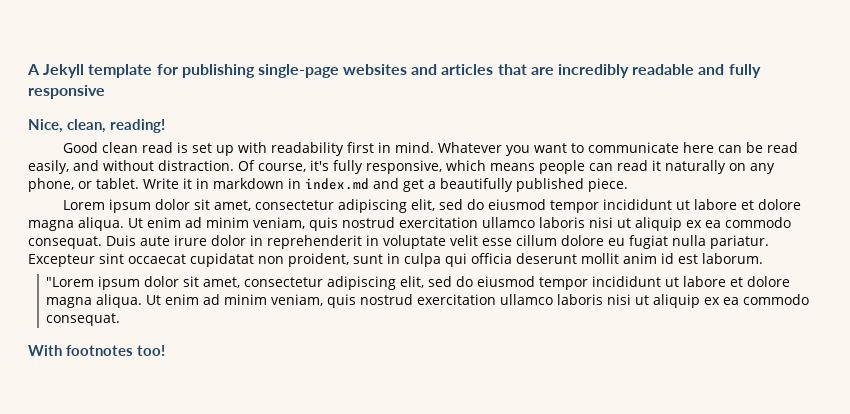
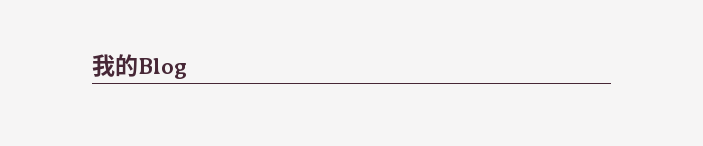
- A Jekyll template for publishing single-page websites and articles that are incredibly readable and fully responsive
- Nice, clean, reading!
- Good clean read is set up with readability first in mind. Whatever you want to communicate here can be read easily, and without distraction. Of course, it's fully responsive, which means people can read it naturally on any phone, or tablet. Write it in markdown in index.md and get a beautifully published piece.
- Lorem ipsum dolor sit amet, consectetur adipiscing elit, sed do eiusmod tempor incididunt ut labore et dolore magna aliqua. Ut enim ad minim veniam, quis nostrud exercitation ullamco laboris nisi ut aliquip ex ea commodo consequat. Duis aute irure dolor in reprehenderit in voluptate velit esse cillum dolore eu fugiat nulla pariatur. Excepteur sint occaecat cupidatat non proident, sunt in culpa qui officia deserunt mollit anim id est laborum.
- "Lorem ipsum dolor sit amet, consectetur adipiscing elit, sed do eiusmod tempor incididunt ut labore et dolore magna aliqua. Ut enim ad minim veniam, quis nostrud exercitation ullamco laboris nisi ut aliquip ex ea commodo consequat.
- With footnotes too!
+ 我的Blog

